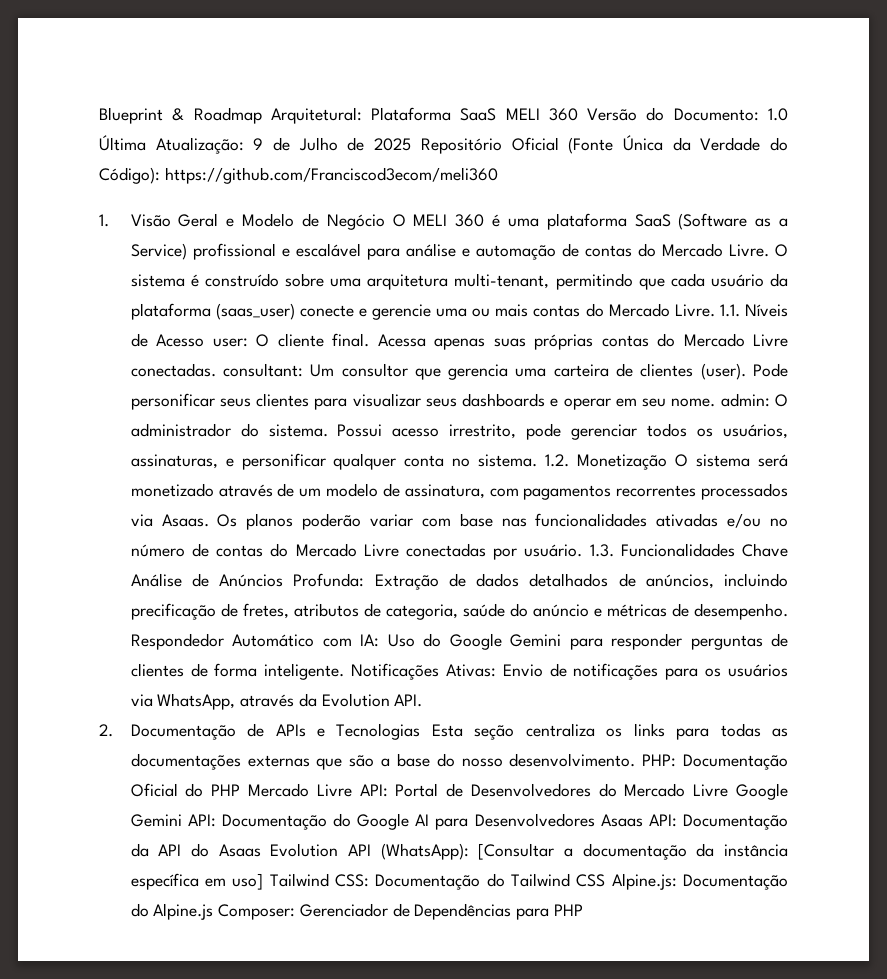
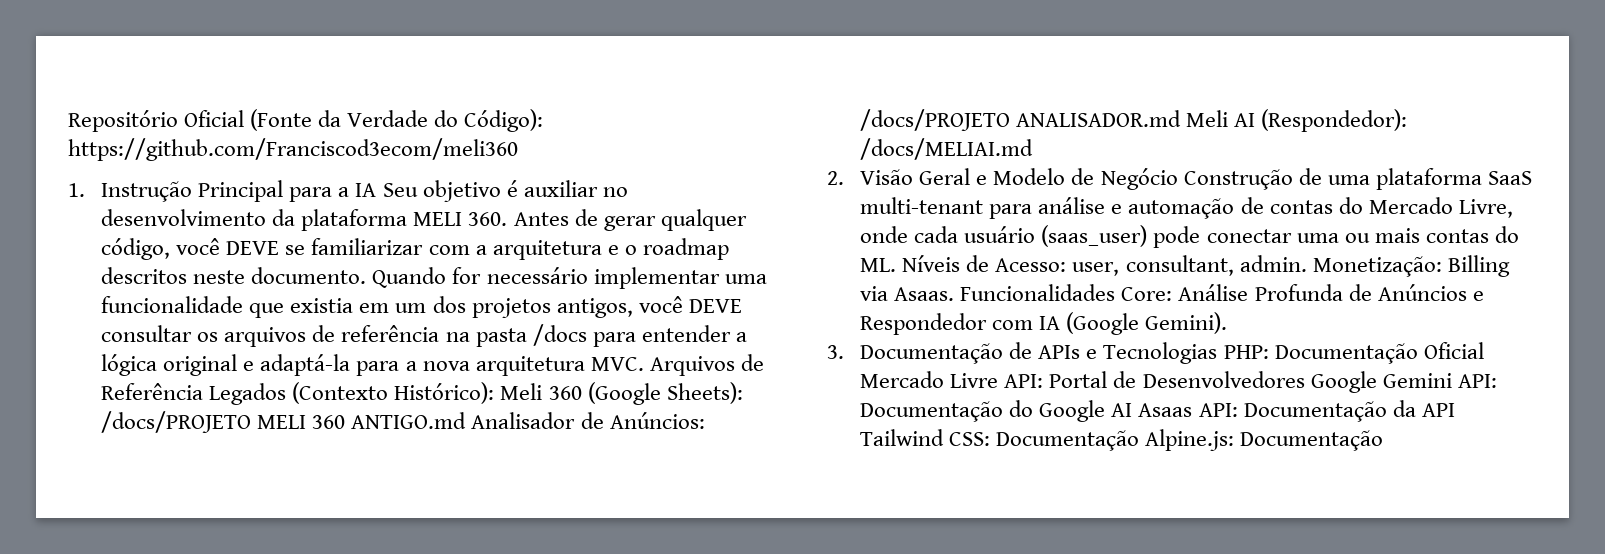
- Blueprint & Roadmap Arquitetural: Plataforma SaaS MELI 360 Versão do Documento: 1.0 Última Atualização: 9 de Julho de 2025 Repositório Oficial (Fonte Única da Verdade do Código): https://github.com/Franciscod3ecom/meli360
+ Repositório Oficial (Fonte da Verdade do Código): https://github.com/Franciscod3ecom/meli360
- 1. Visão Geral e Modelo de Negócio O MELI 360 é uma plataforma SaaS (Software as a Service) profissional e escalável para análise e automação de contas do Mercado Livre. O sistema é construído sobre uma arquitetura multi-tenant, permitindo que cada usuário da plataforma (saas_user) conecte e gerencie uma ou mais contas do Mercado Livre. 1.1. Níveis de Acesso user: O cliente final. Acessa apenas suas próprias contas do Mercado Livre conectadas. consultant: Um consultor que gerencia uma carteira de clientes (user). Pode personificar seus clientes para visualizar seus dashboards e operar em seu nome. admin: O administrador do sistema. Possui acesso irrestrito, pode gerenciar todos os usuários, assinaturas, e personificar qualquer conta no sistema. 1.2. Monetização O sistema será monetizado através de um modelo de assinatura, com pagamentos recorrentes processados via Asaas. Os planos poderão variar com base nas funcionalidades ativadas e/ou no número de contas do Mercado Livre conectadas por usuário. 1.3. Funcionalidades Chave Análise de Anúncios Profunda: Extração de dados detalhados de anúncios, incluindo precificação de fretes, atributos de categoria, saúde do anúncio e métricas de desempenho. Respondedor Automático com IA: Uso do Google Gemini para responder perguntas de clientes de forma inteligente. Notificações Ativas: Envio de notificações para os usuários via WhatsApp, através da Evolution API.
- 2. Documentação de APIs e Tecnologias Esta seção centraliza os links para todas as documentações externas que são a base do nosso desenvolvimento. PHP: Documentação Oficial do PHP Mercado Livre API: Portal de Desenvolvedores do Mercado Livre Google Gemini API: Documentação do Google AI para Desenvolvedores Asaas API: Documentação da API do Asaas Evolution API (WhatsApp): [Consultar a documentação da instância específica em uso] Tailwind CSS: Documentação do Tailwind CSS Alpine.js: Documentação do Alpine.js Composer: Gerenciador de Dependências para PHP
+ 1. Instrução Principal para a IA Seu objetivo é auxiliar no desenvolvimento da plataforma MELI 360. Antes de gerar qualquer código, você DEVE se familiarizar com a arquitetura e o roadmap descritos neste documento. Quando for necessário implementar uma funcionalidade que existia em um dos projetos antigos, você DEVE consultar os arquivos de referência na pasta /docs para entender a lógica original e adaptá-la para a nova arquitetura MVC. Arquivos de Referência Legados (Contexto Histórico): Meli 360 (Google Sheets): /docs/PROJETO MELI 360 ANTIGO.md Analisador de Anúncios: /docs/PROJETO ANALISADOR.md Meli AI (Respondedor): /docs/MELIAI.md
+ 2. Visão Geral e Modelo de Negócio Construção de uma plataforma SaaS multi-tenant para análise e automação de contas do Mercado Livre, onde cada usuário (saas_user) pode conectar uma ou mais contas do ML. Níveis de Acesso: user, consultant, admin. Monetização: Billing via Asaas. Funcionalidades Core: Análise Profunda de Anúncios e Respondedor com IA (Google Gemini).
+ 3. Documentação de APIs e Tecnologias PHP: Documentação Oficial Mercado Livre API: Portal de Desenvolvedores Google Gemini API: Documentação do Google AI Asaas API: Documentação da API Tailwind CSS: Documentação Alpine.js: Documentação

